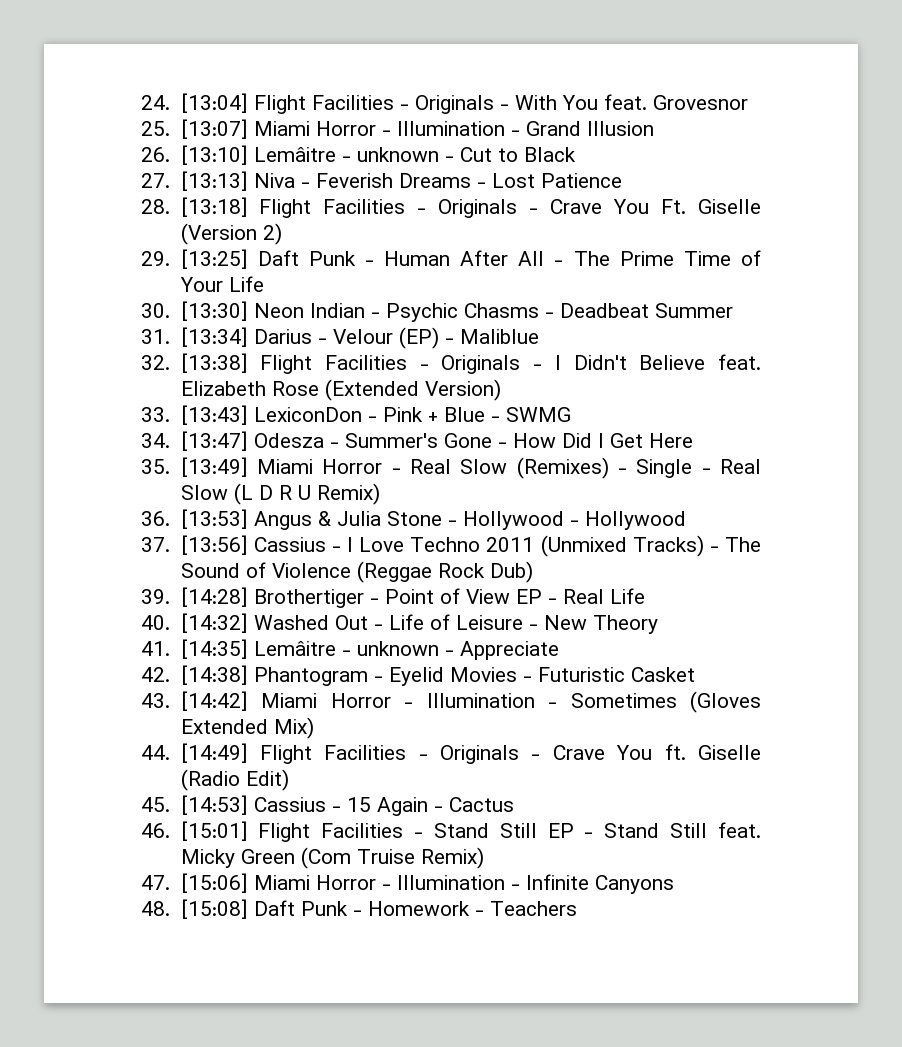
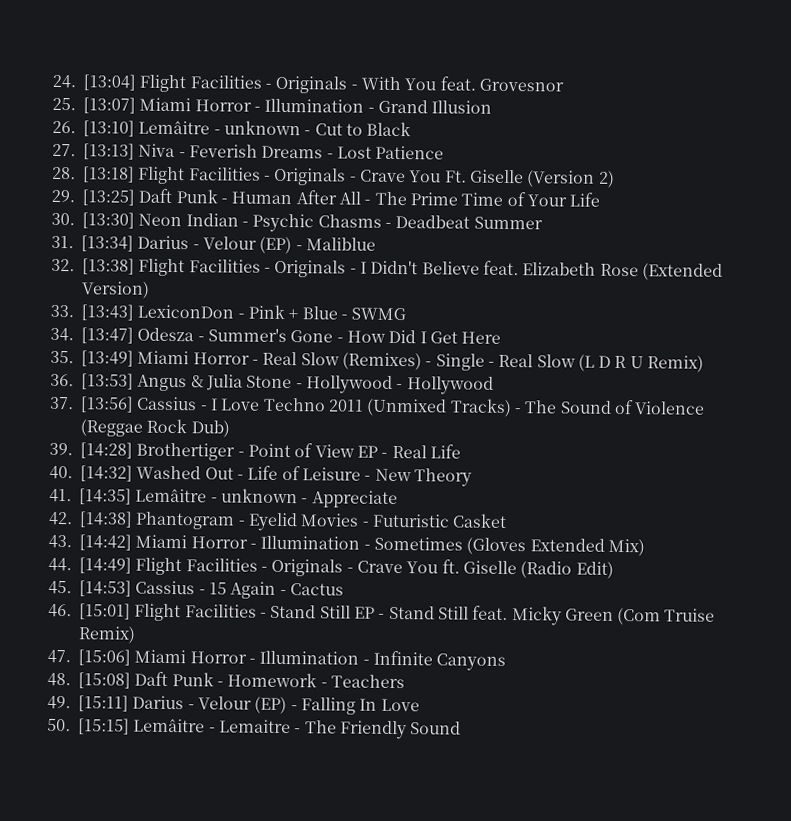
+ 49. [15:11] Darius - Velour (EP) - Falling In Love
+ 50. [15:15] Lemâitre - Lemaitre - The Friendly Sound

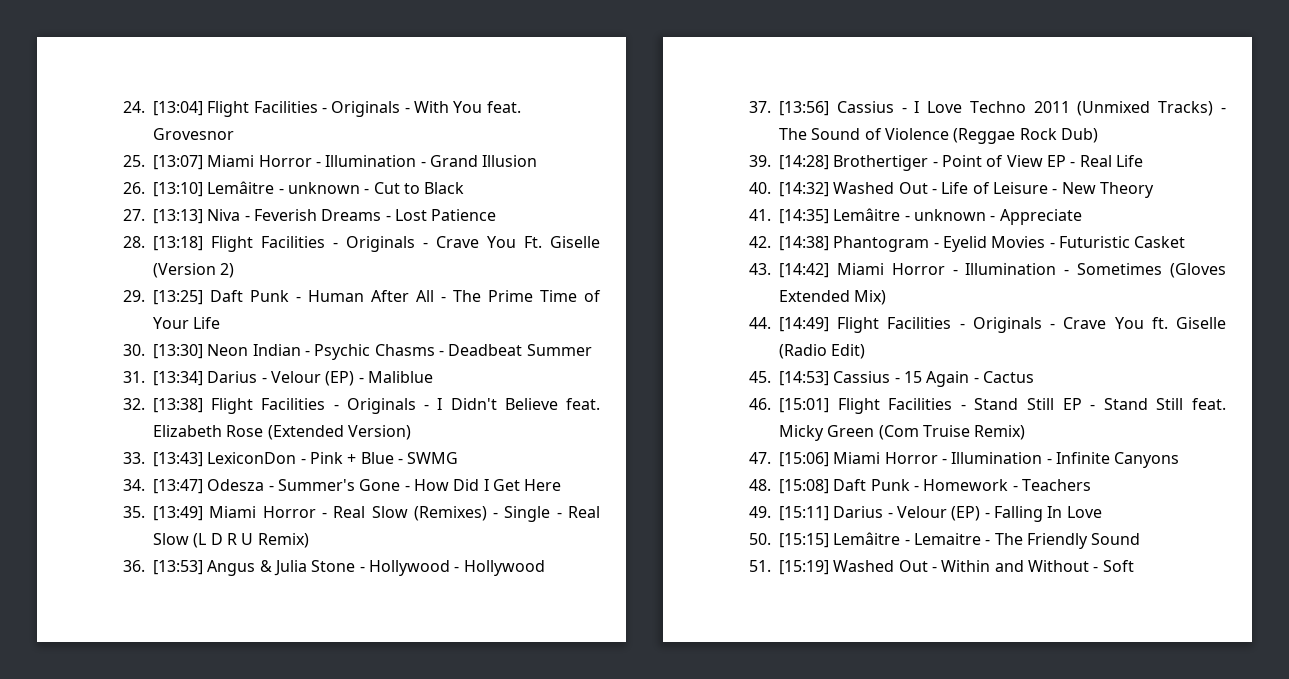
+ 51. [15:19] Washed Out - Within and Without - Soft

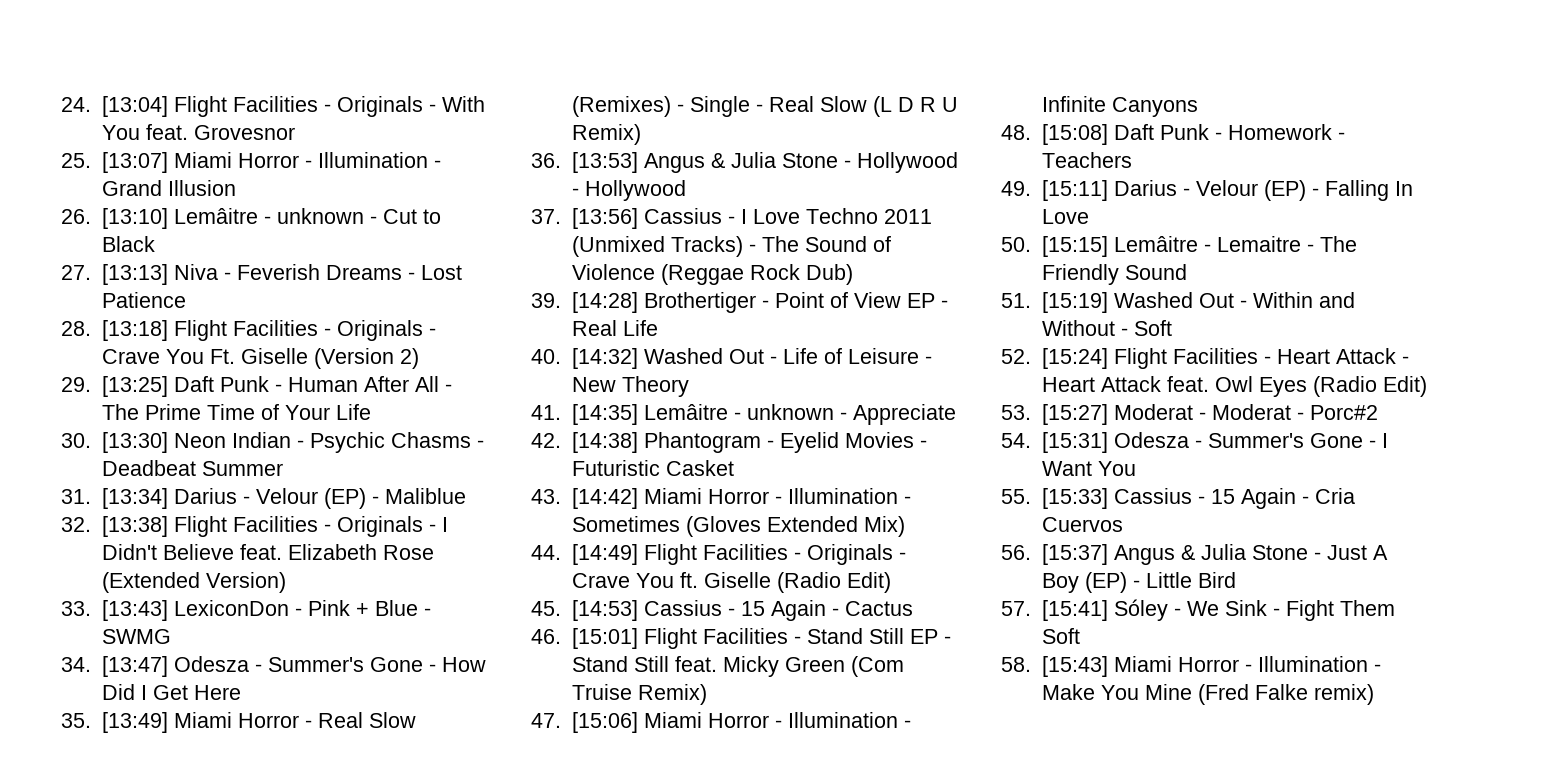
+ 52. [15:24] Flight Facilities - Heart Attack - Heart Attack feat. Owl Eyes (Radio Edit)
+ 53. [15:27] Moderat - Moderat - Porc#2
+ 54. [15:31] Odesza - Summer's Gone - I Want You
+ 55. [15:33] Cassius - 15 Again - Cria Cuervos
+ 56. [15:37] Angus & Julia Stone - Just A Boy (EP) - Little Bird
+ 57. [15:41] Sóley - We Sink - Fight Them Soft
+ 58. [15:43] Miami Horror - Illumination - Make You Mine (Fred Falke remix)

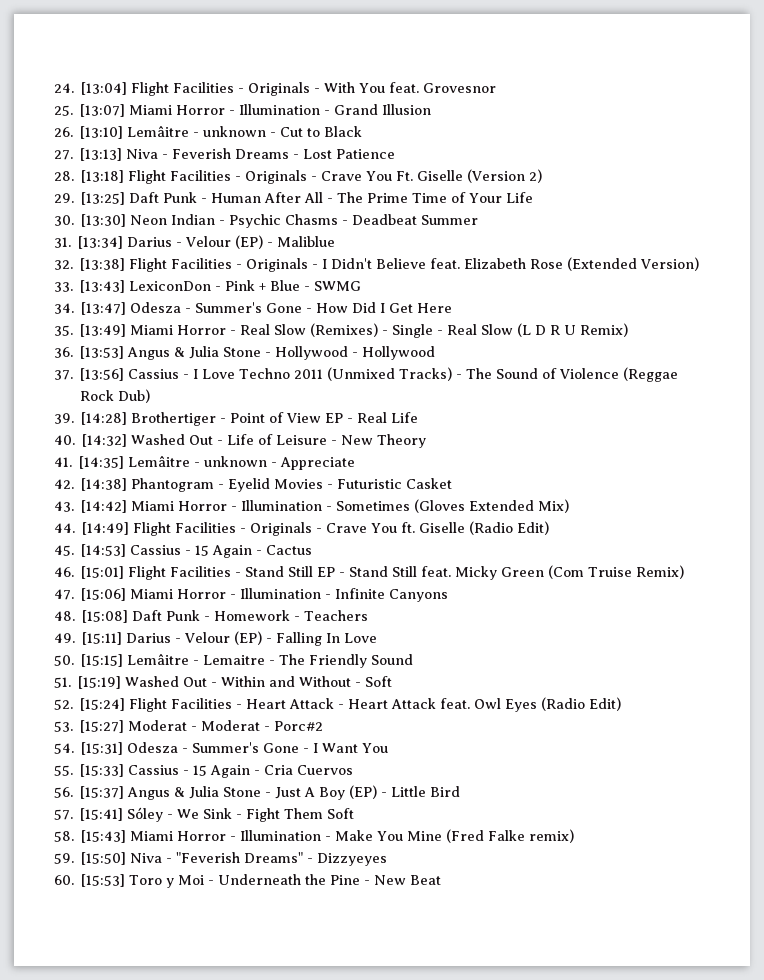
+ 59. [15:50] Niva - "Feverish Dreams" - Dizzyeyes
+ 60. [15:53] Toro y Moi - Underneath the Pine - New Beat

